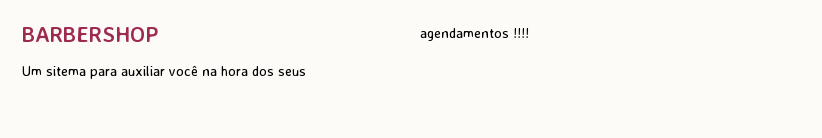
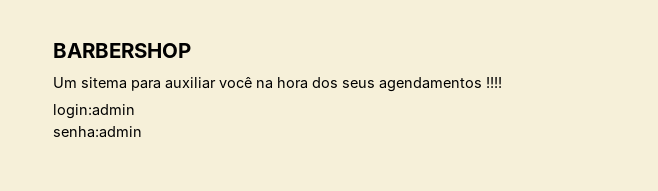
+ login:admin
+ senha:admin

